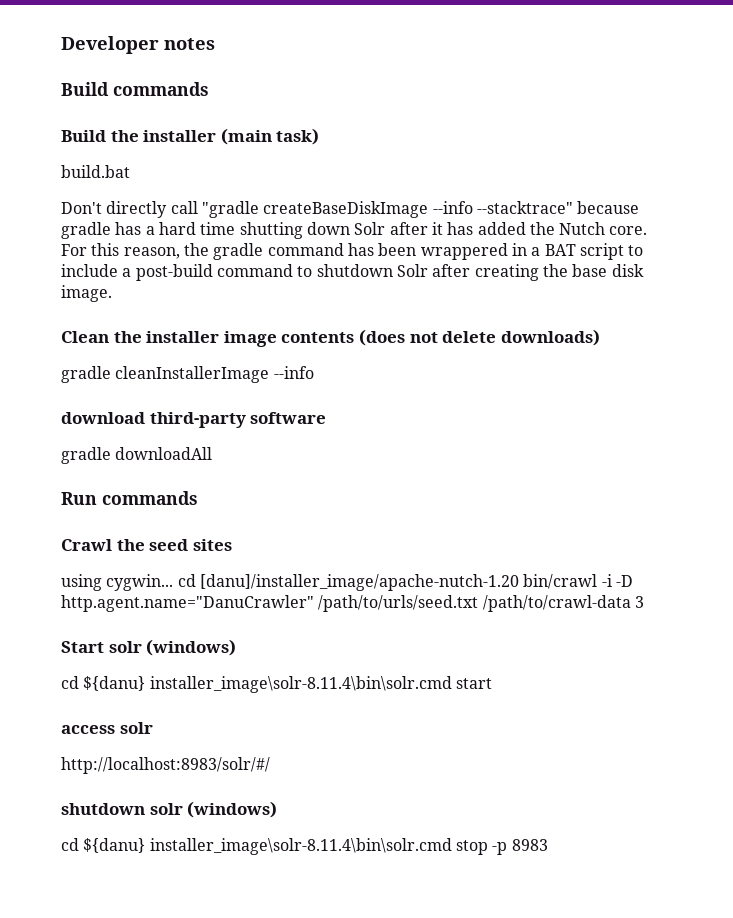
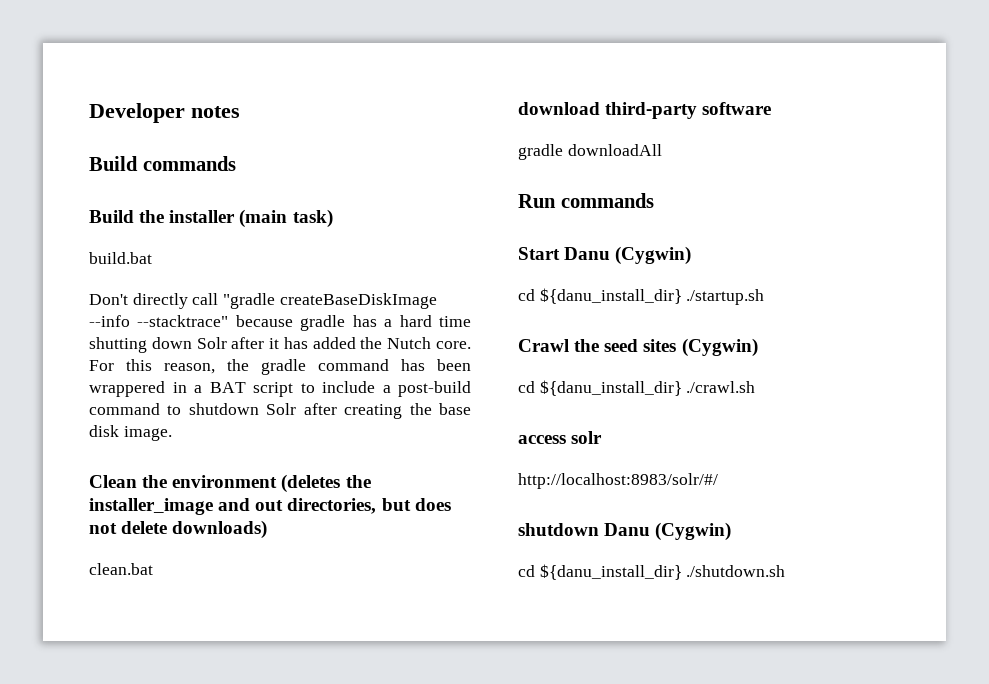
- Clean the installer image contents (does not delete downloads)
+ Clean the environment (deletes the installer_image and out directories, but does not delete downloads)
- gradle cleanInstallerImage --info
+ clean.bat
- Crawl the seed sites
- using cygwin... cd [danu]/installer_image/apache-nutch-1.20 bin/crawl -i -D http.agent.name="DanuCrawler" /path/to/urls/seed.txt /path/to/crawl-data 3
- Start solr (windows)
- cd ${danu} installer_image\solr-8.11.4\bin\solr.cmd start
+ Start Danu (Cygwin)
+ cd ${danu_install_dir} ./startup.sh
+ Crawl the seed sites (Cygwin)
+ cd ${danu_install_dir} ./crawl.sh
- shutdown solr (windows)
- cd ${danu} installer_image\solr-8.11.4\bin\solr.cmd stop -p 8983
+ shutdown Danu (Cygwin)
+ cd ${danu_install_dir} ./shutdown.sh

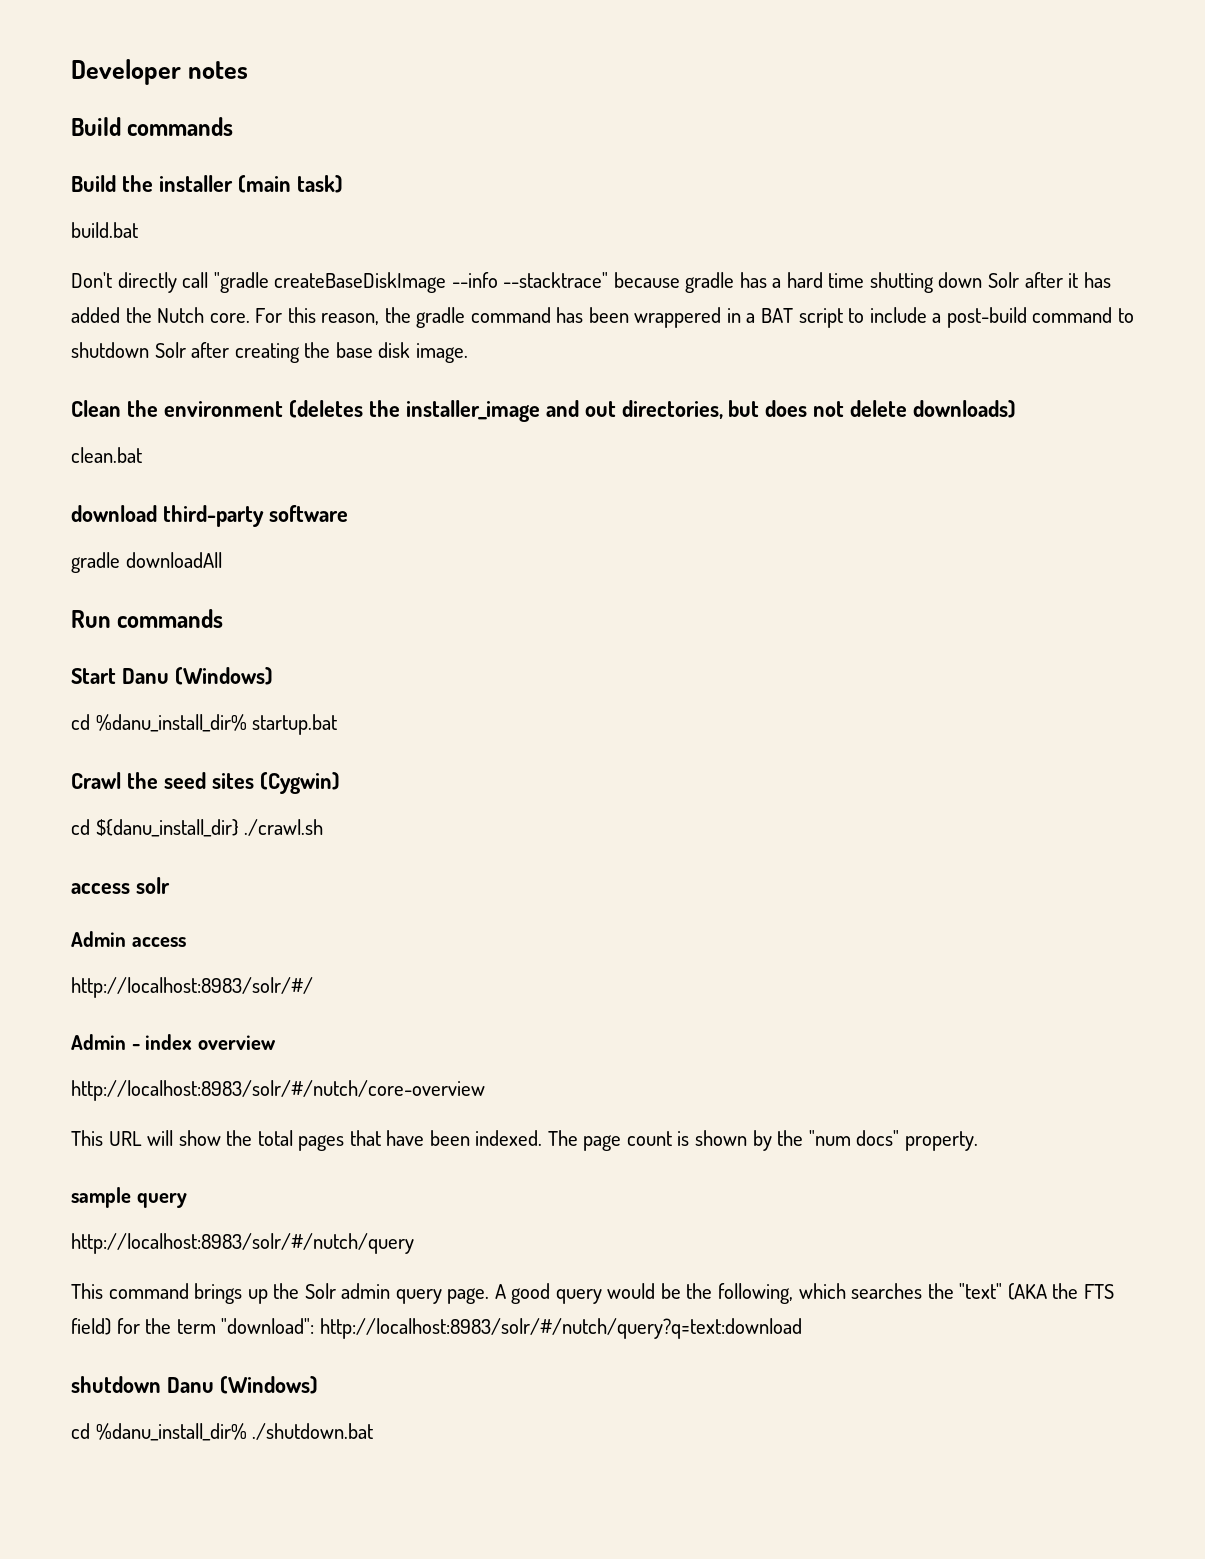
- Start Danu (Cygwin)
- cd ${danu_install_dir} ./startup.sh
+ Start Danu (Windows)
+ cd %danu_install_dir% startup.bat
+ Admin access
+ Admin - index overview
+ http://localhost:8983/solr/#/nutch/core-overview
+ This URL will show the total pages that have been indexed. The page count is shown by the "num docs" property.
+ sample query
+ http://localhost:8983/solr/#/nutch/query
+ This command brings up the Solr admin query page. A good query would be the following, which searches the "text" (AKA the FTS field) for the term "download": http://localhost:8983/solr/#/nutch/query?q=text:download
- shutdown Danu (Cygwin)
- cd ${danu_install_dir} ./shutdown.sh
+ shutdown Danu (Windows)
+ cd %danu_install_dir% ./shutdown.bat

